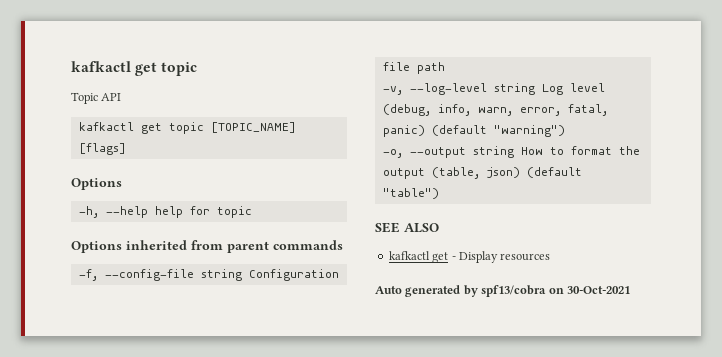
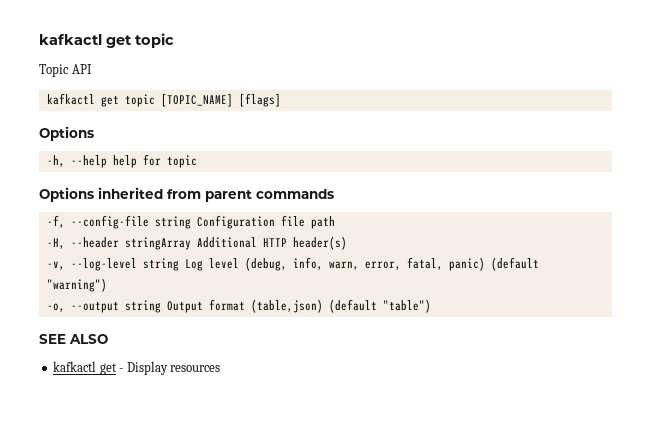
+ -H, --header stringArray Additional HTTP header(s)
- -o, --output string How to format the output (table, json) (default "table")
+ -o, --output string Output format (table,json) (default "table")
- Auto generated by spf13/cobra on 30-Oct-2021

